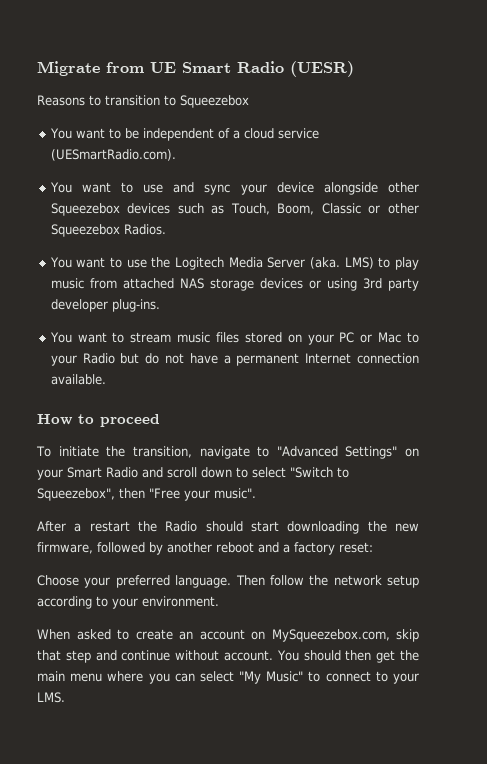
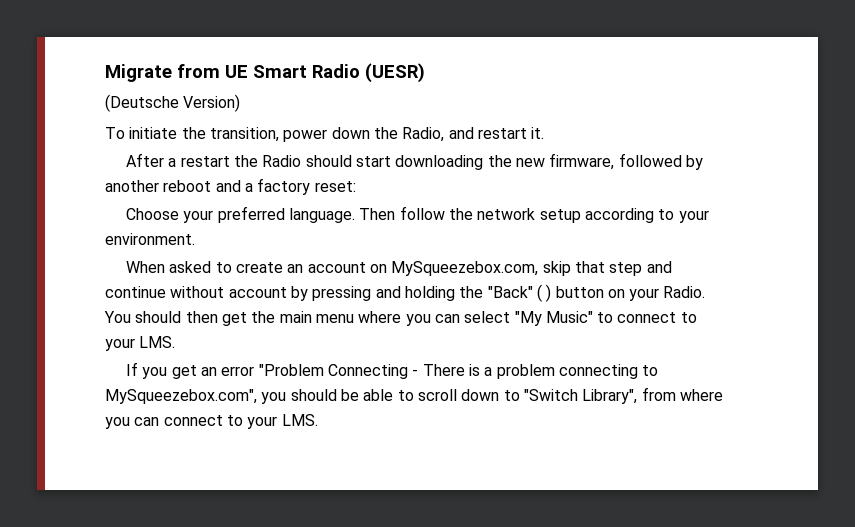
- Reasons to transition to Squeezebox
- You want to be independent of a cloud service (UESmartRadio.com).
- You want to use and sync your device alongside other Squeezebox devices such as Touch, Boom, Classic or other Squeezebox Radios.
- You want to use the Logitech Media Server (aka. LMS) to play music from attached NAS storage devices or using 3rd party developer plug-ins.
- You want to stream music files stored on your PC or Mac to your Radio but do not have a permanent Internet connection available.
- How to proceed
- To initiate the transition, navigate to "Advanced Settings" on your Smart Radio and scroll down to select "Switch to Squeezebox", then "Free your music".
+ (Deutsche Version)
+ To initiate the transition, power down the Radio, and restart it.
- When asked to create an account on MySqueezebox.com, skip that step and continue without account.
+ When asked to create an account on MySqueezebox.com, skip that step and continue without account by pressing and holding the "Back" ( ) button on your Radio.
+ If you get an error "Problem Connecting - There is a problem connecting to MySqueezebox.com", you should be able to scroll down to "Switch Library", from where you can connect to your LMS.

